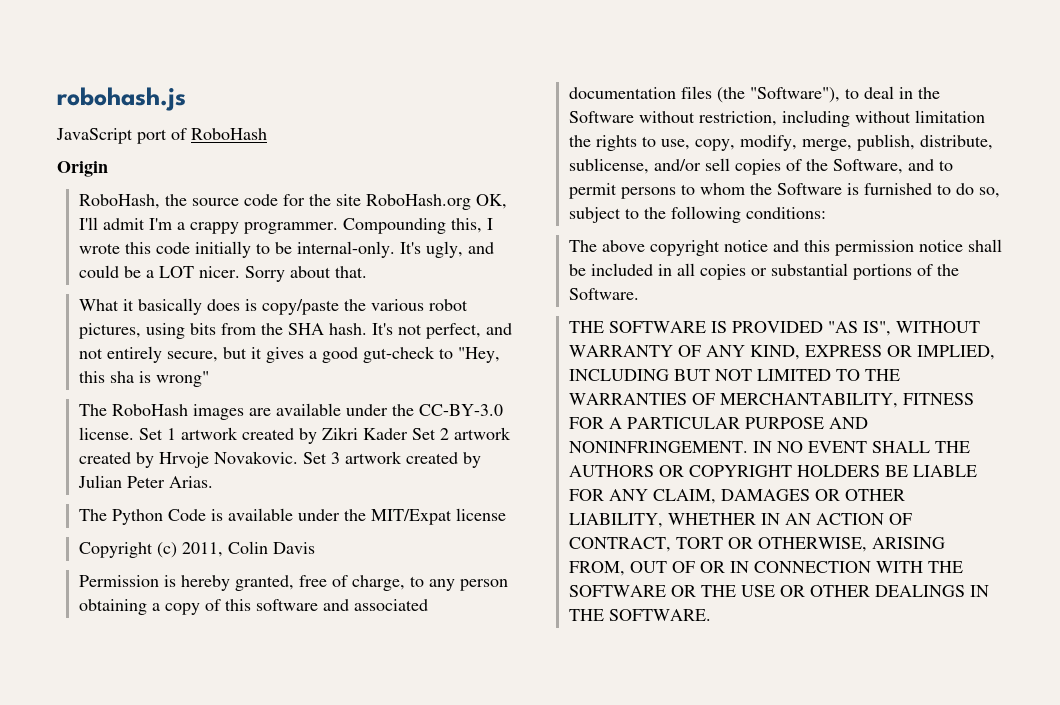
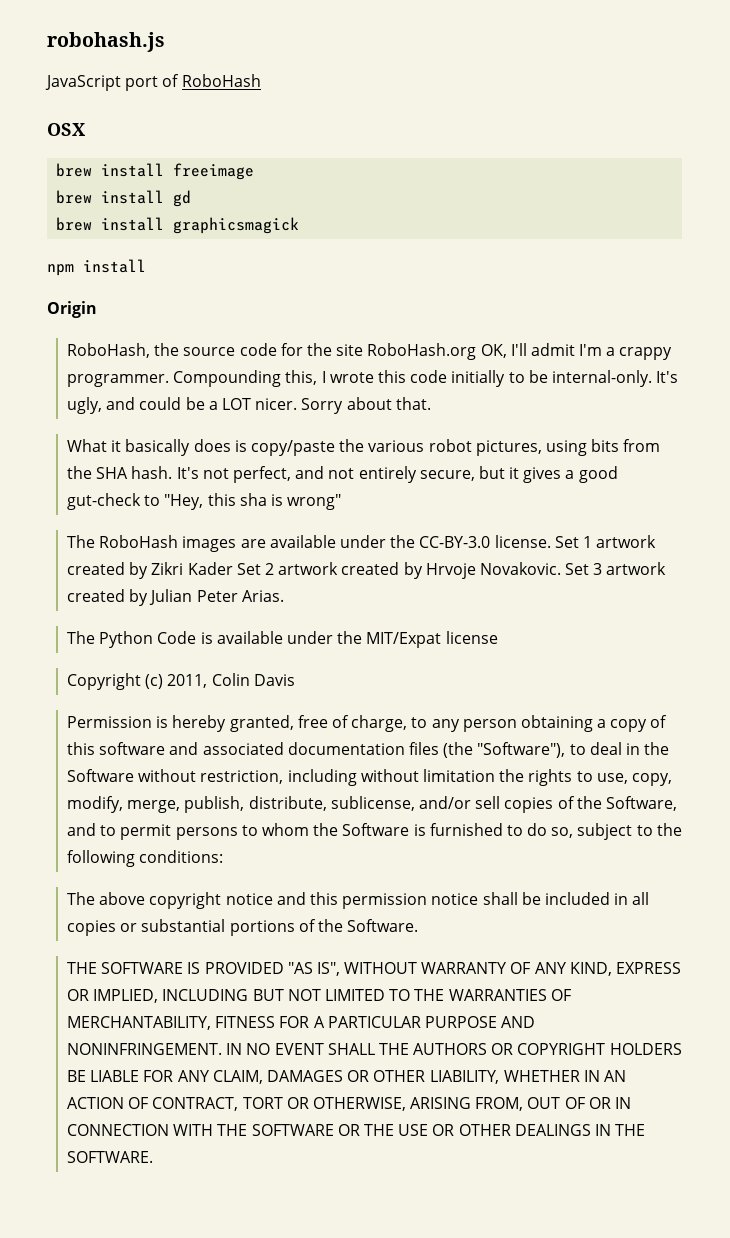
+ OSX
+ brew install freeimage
+ brew install gd
+ brew install graphicsmagick
+ npm install

